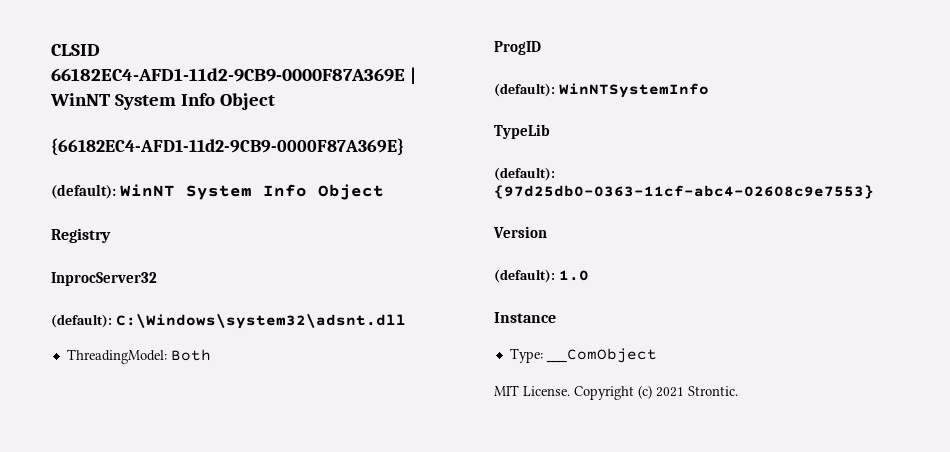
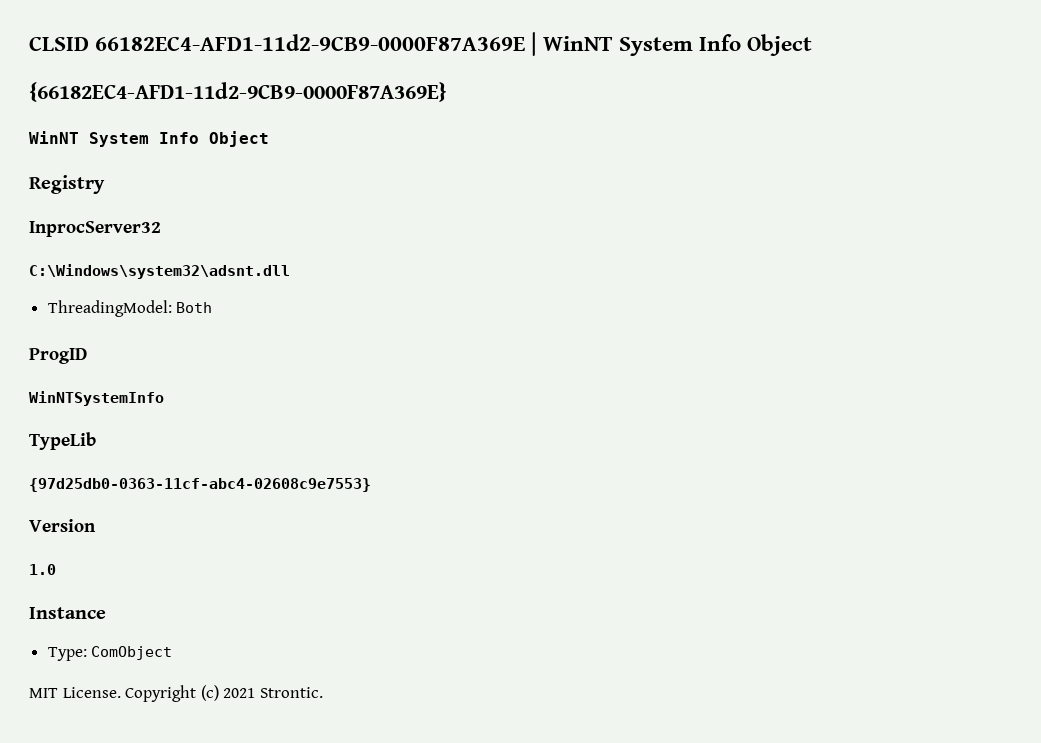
  {66182EC4-AFD1-11d2-9CB9-0000F87A369E}
- (default): WinNT System Info Object
+ WinNT System Info Object
- (default): C:\Windows\system32\adsnt.dll
+ C:\Windows\system32\adsnt.dll
- (default): WinNTSystemInfo
+ WinNTSystemInfo
- (default): {97d25db0-0363-11cf-abc4-02608c9e7553}
+ {97d25db0-0363-11cf-abc4-02608c9e7553}
- (default): 1.0
+ 1.0
- Type: __ComObject
+ Type: ComObject

